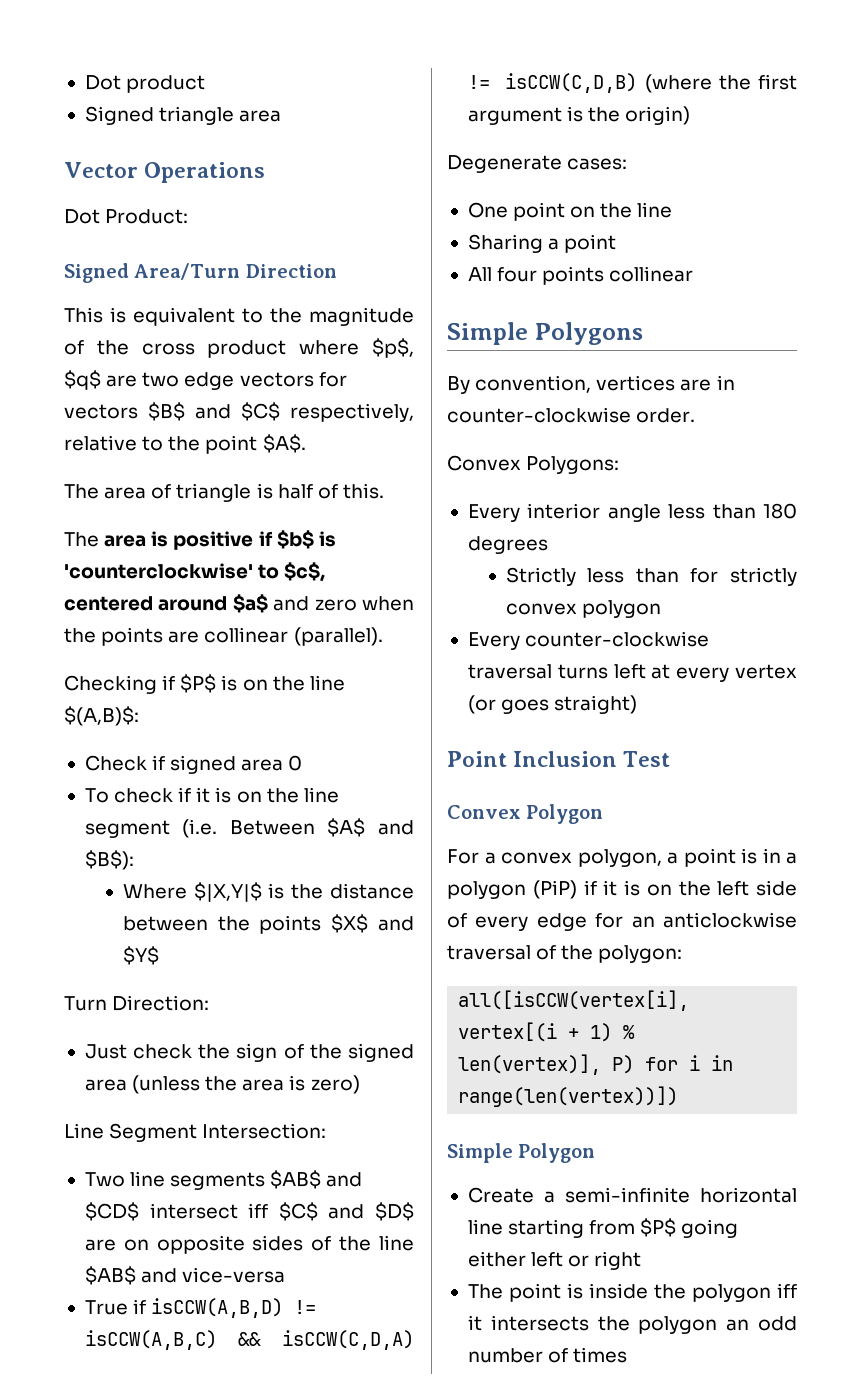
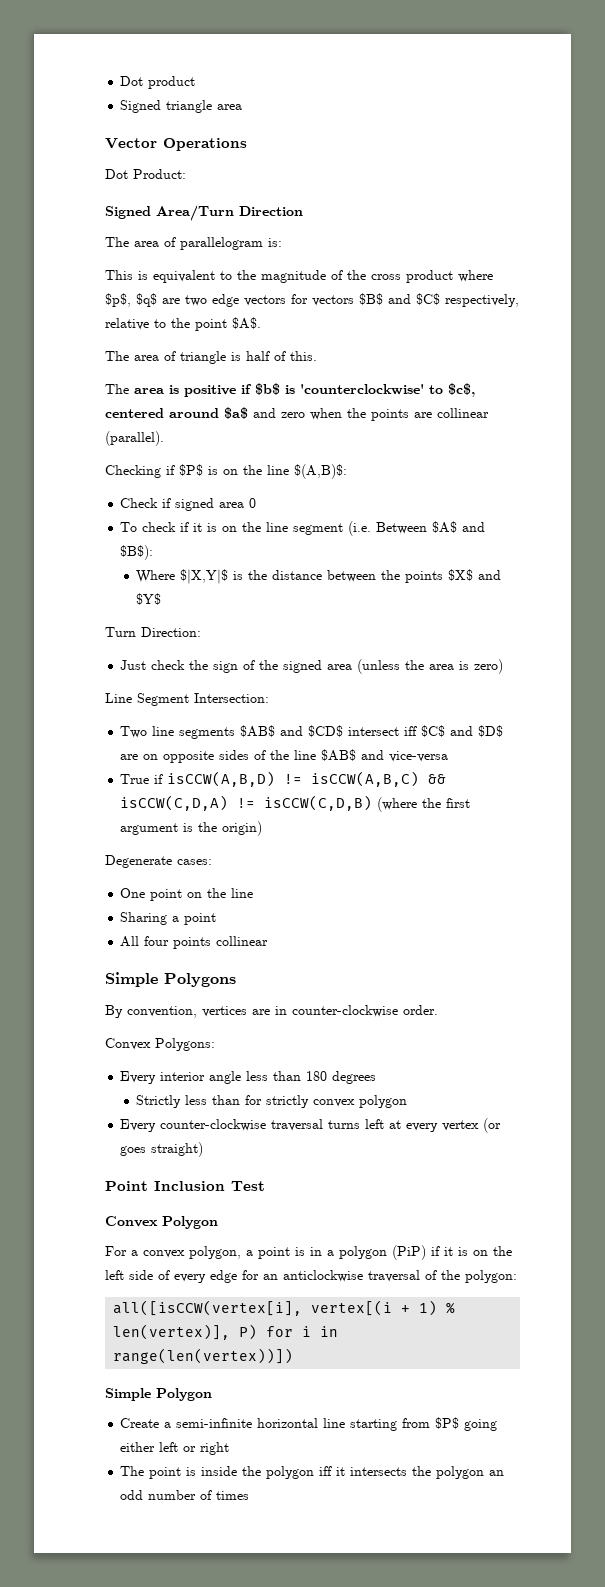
+ The area of parallelogram is:

